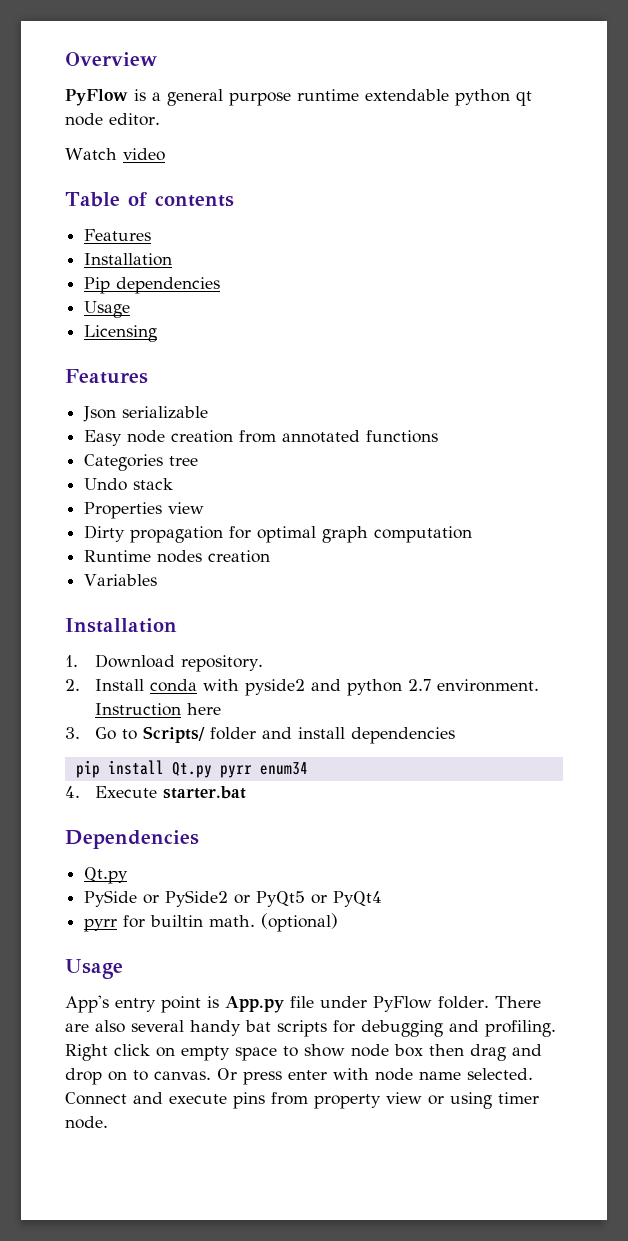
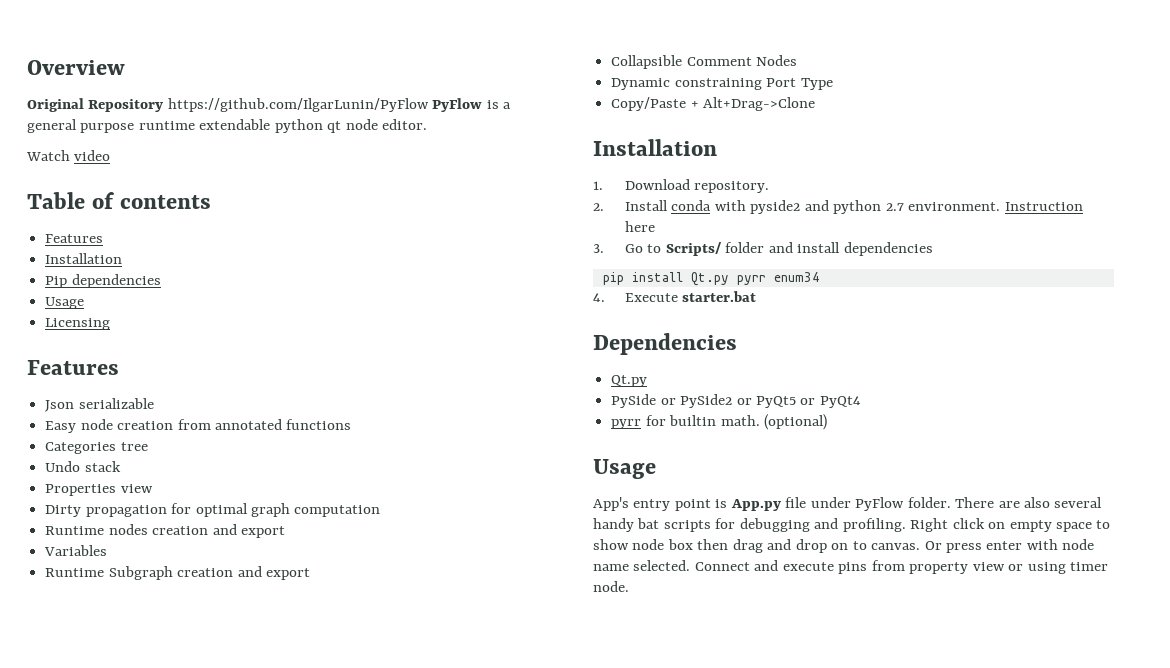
- PyFlow is a general purpose runtime extendable python qt node editor.
+ Original Repository https://github.com/IlgarLunin/PyFlow PyFlow is a general purpose runtime extendable python qt node editor.
- Runtime nodes creation
+ Runtime nodes creation and export
+ Runtime Subgraph creation and export
+ Collapsible Comment Nodes
+ Dynamic constraining Port Type
+ Copy/Paste + Alt+Drag->Clone

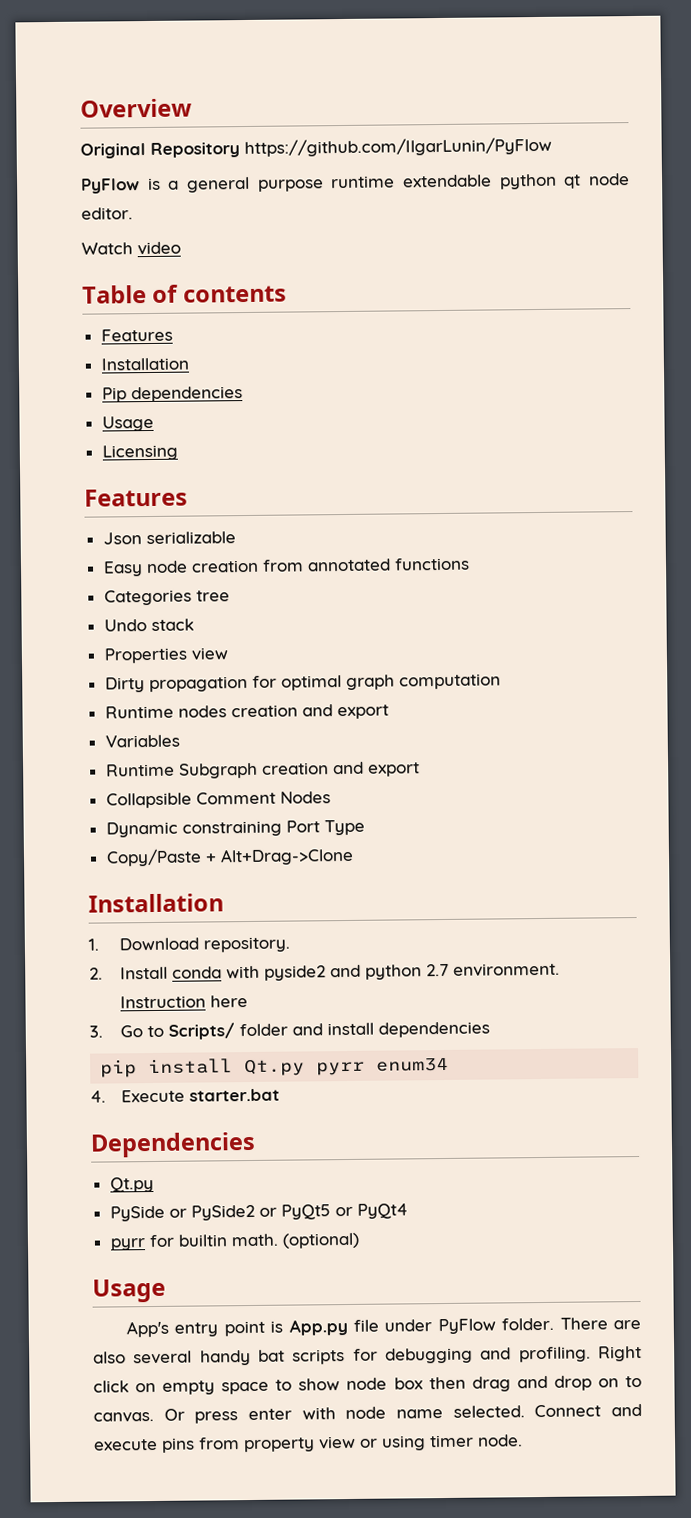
- Original Repository https://github.com/IlgarLunin/PyFlow PyFlow is a general purpose runtime extendable python qt node editor.
+ Original Repository https://github.com/IlgarLunin/PyFlow
+ PyFlow is a general purpose runtime extendable python qt node editor.

